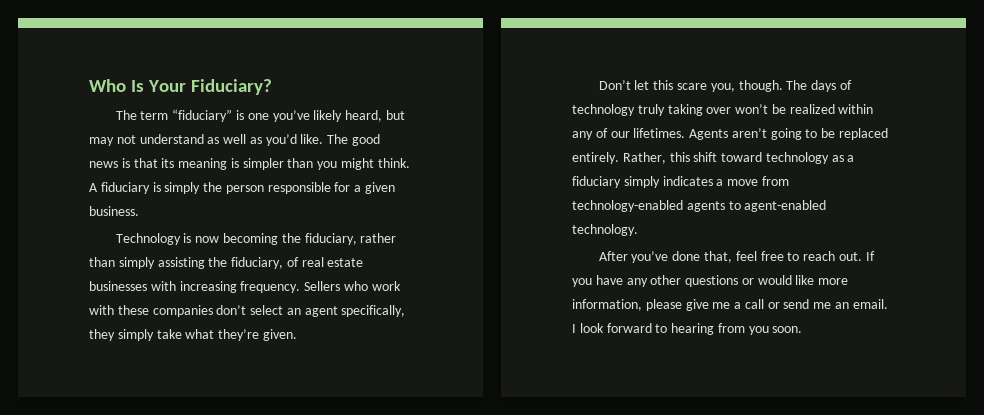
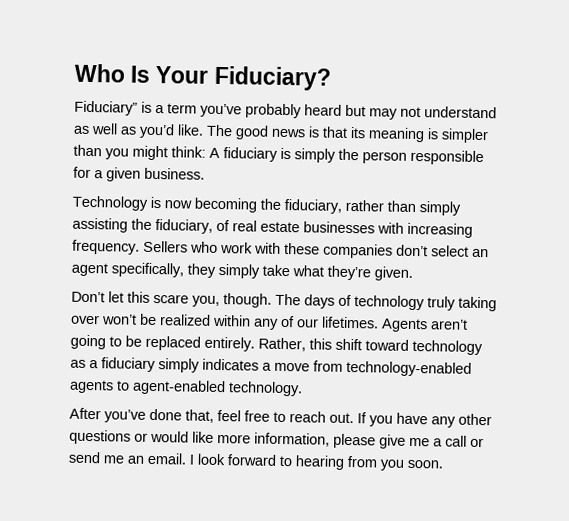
- The term “fiduciary” is one you’ve likely heard, but may not understand as well as you’d like.
+ Fiduciary” is a term you’ve probably heard but may not understand as well as you’d like.
- The good news is that its meaning is simpler than you might think. A fiduciary is simply the person responsible for a given business.
+ The good news is that its meaning is simpler than you might think: A fiduciary is simply the person responsible for a given business.

